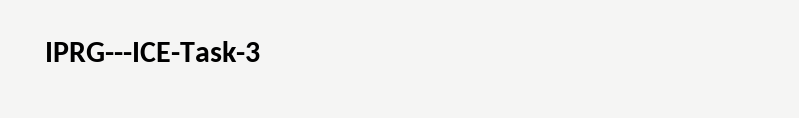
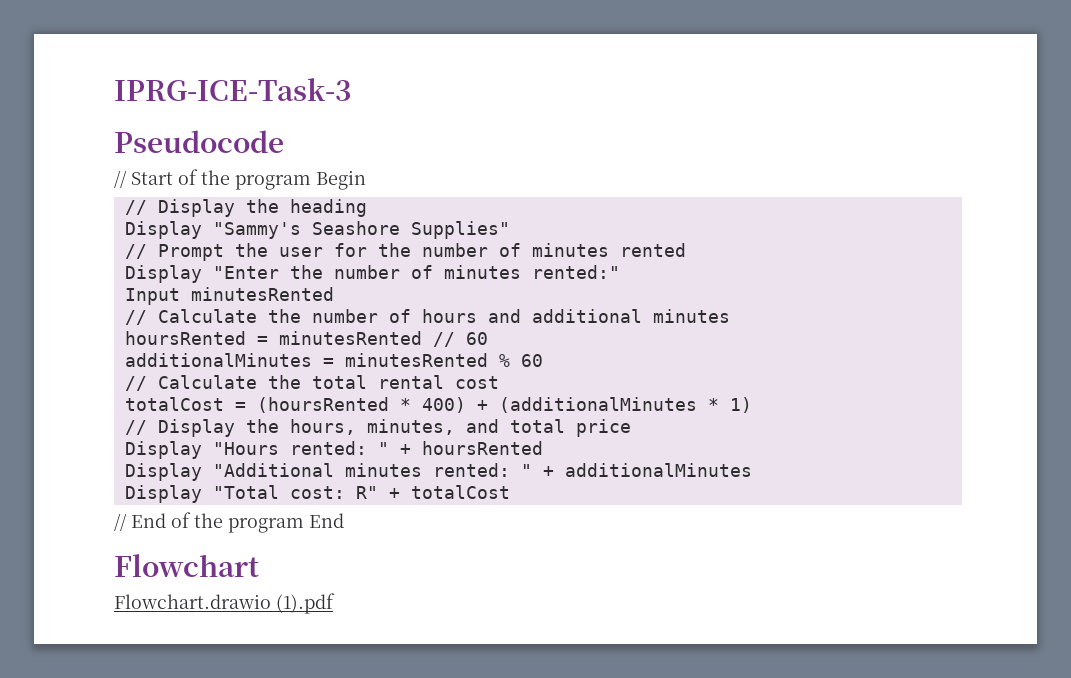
- IPRG---ICE-Task-3
+ IPRG-ICE-Task-3
+ Pseudocode
+ // Start of the program Begin
+ // Display the heading
+ Display "Sammy's Seashore Supplies"
+ // Prompt the user for the number of minutes rented
+ Display "Enter the number of minutes rented:"
+ Input minutesRented
+ // Calculate the number of hours and additional minutes
+ hoursRented = minutesRented // 60
+ additionalMinutes = minutesRented % 60
+ // Calculate the total rental cost
+ totalCost = (hoursRented * 400) + (additionalMinutes * 1)
+ // Display the hours, minutes, and total price
+ Display "Hours rented: " + hoursRented
+ Display "Additional minutes rented: " + additionalMinutes
+ Display "Total cost: R" + totalCost
+ // End of the program End
+ Flowchart
+ Flowchart.drawio (1).pdf

